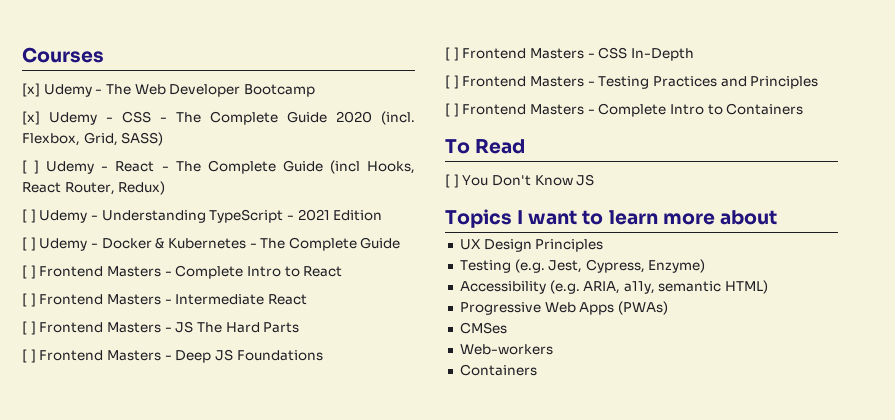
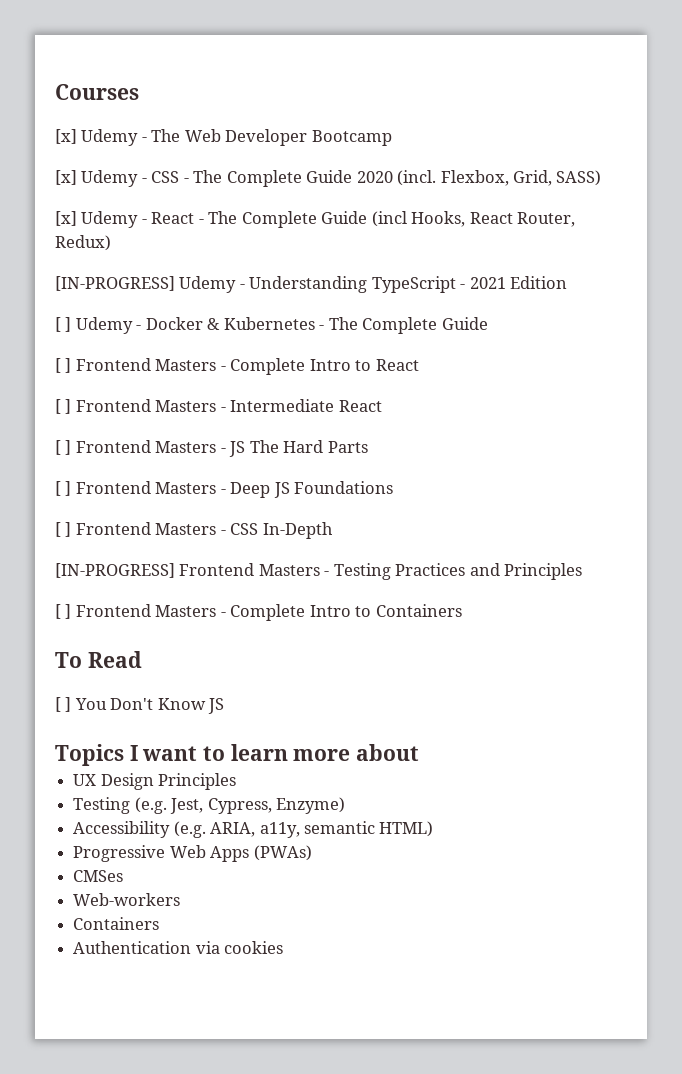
- [ ] Udemy - React - The Complete Guide (incl Hooks, React Router, Redux)
+ [x] Udemy - React - The Complete Guide (incl Hooks, React Router, Redux)
- [ ] Udemy - Understanding TypeScript - 2021 Edition
+ [IN-PROGRESS] Udemy - Understanding TypeScript - 2021 Edition
- [ ] Frontend Masters - Testing Practices and Principles
+ [IN-PROGRESS] Frontend Masters - Testing Practices and Principles
+ Authentication via cookies

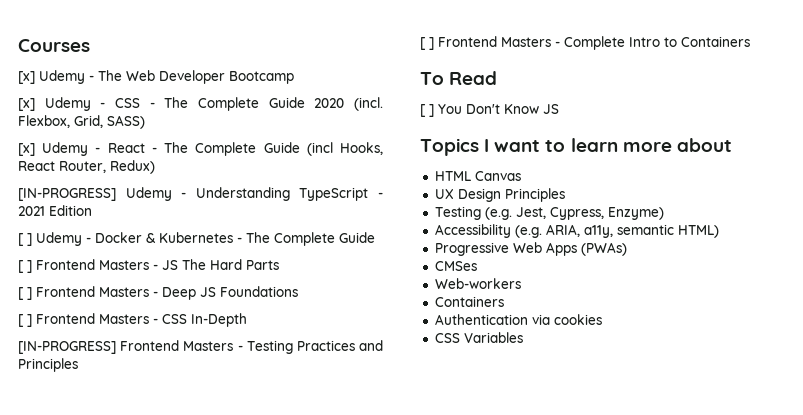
- [ ] Frontend Masters - Complete Intro to React
- [ ] Frontend Masters - Intermediate React
+ HTML Canvas
+ CSS Variables

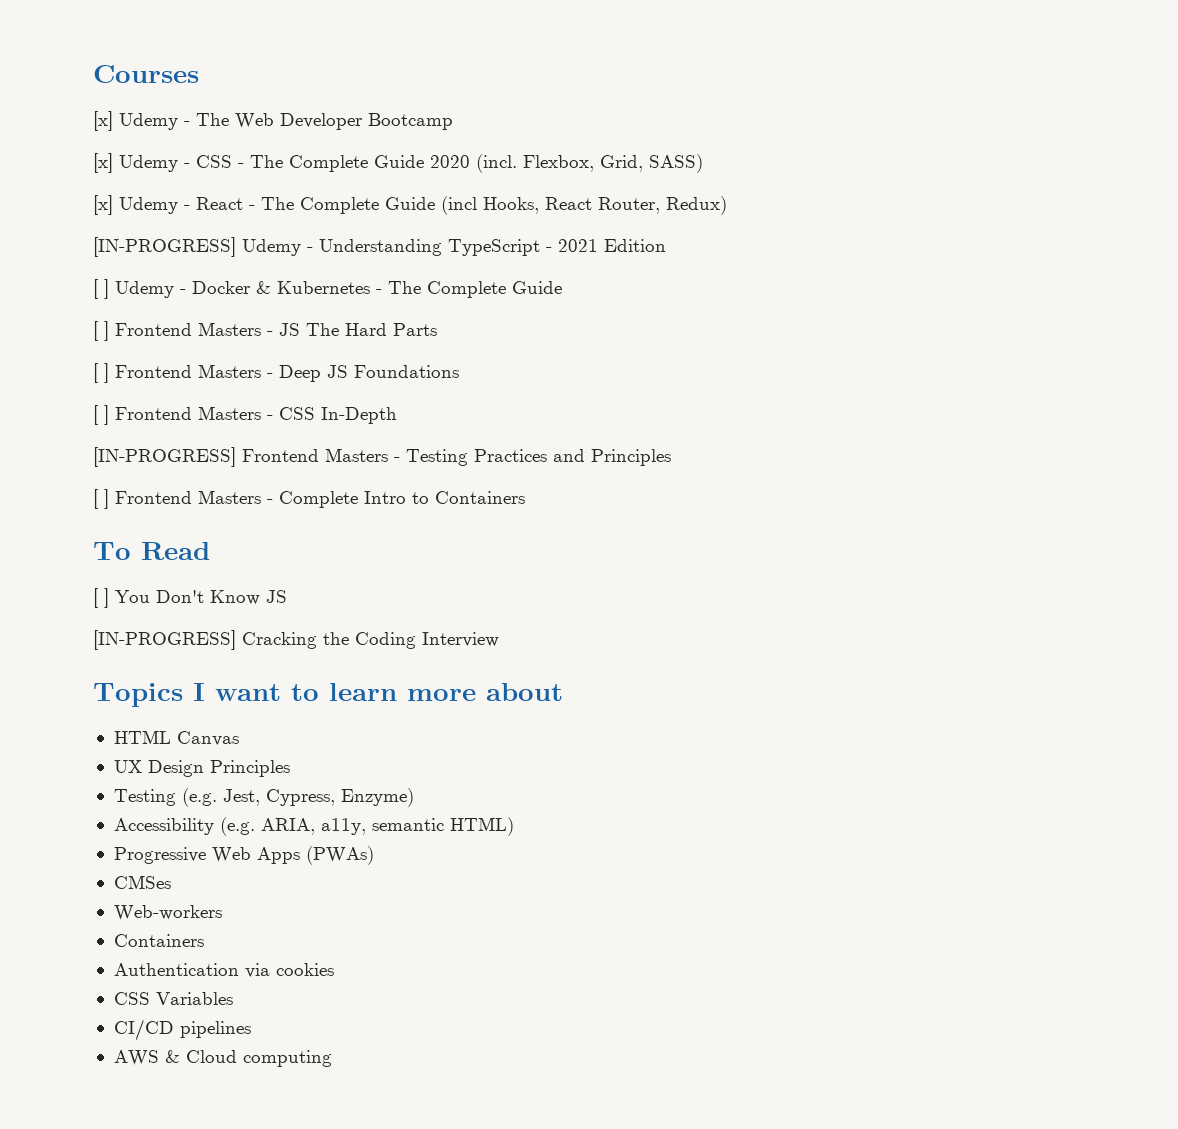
+ [IN-PROGRESS] Cracking the Coding Interview
+ CI/CD pipelines
+ AWS & Cloud computing

